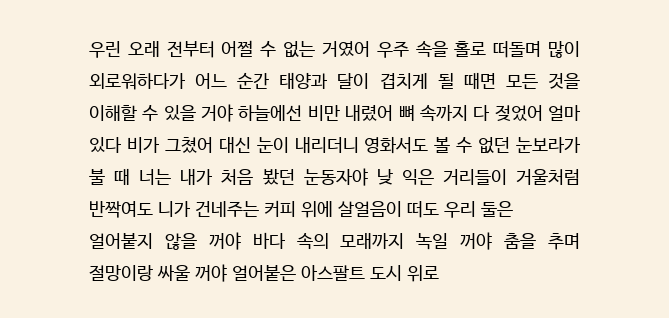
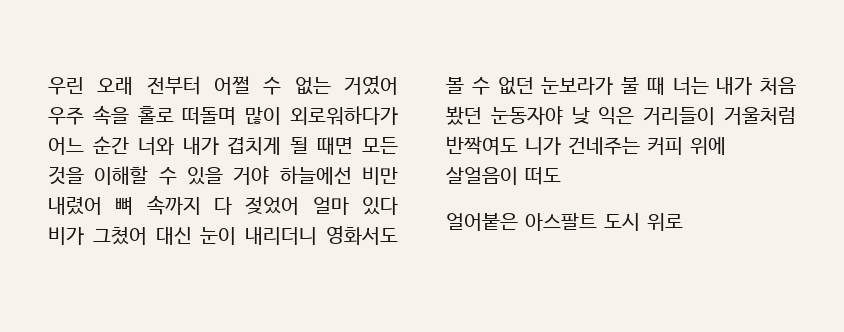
- 우린 오래 전부터 어쩔 수 없는 거였어 우주 속을 홀로 떠돌며 많이 외로워하다가 어느 순간 태양과 달이 겹치게 될 때면 모든 것을 이해할 수 있을 거야 하늘에선 비만 내렸어 뼈 속까지 다 젖었어 얼마 있다 비가 그쳤어 대신 눈이 내리더니 영화서도 볼 수 없던 눈보라가 불 때 너는 내가 처음 봤던 눈동자야 낮 익은 거리들이 거울처럼 반짝여도 니가 건네주는 커피 위에 살얼음이 떠도 우리 둘은 얼어붙지 않을 꺼야 바다 속의 모래까지 녹일 꺼야 춤을 추며 절망이랑 싸울 꺼야 얼어붙은 아스팔트 도시 위로
+ 우린 오래 전부터 어쩔 수 없는 거였어 우주 속을 홀로 떠돌며 많이 외로워하다가 어느 순간 너와 내가 겹치게 될 때면 모든 것을 이해할 수 있을 거야 하늘에선 비만 내렸어 뼈 속까지 다 젖었어 얼마 있다 비가 그쳤어 대신 눈이 내리더니 영화서도 볼 수 없던 눈보라가 불 때 너는 내가 처음 봤던 눈동자야 낮 익은 거리들이 거울처럼 반짝여도 니가 건네주는 커피 위에 살얼음이 떠도
+ 얼어붙은 아스팔트 도시 위로

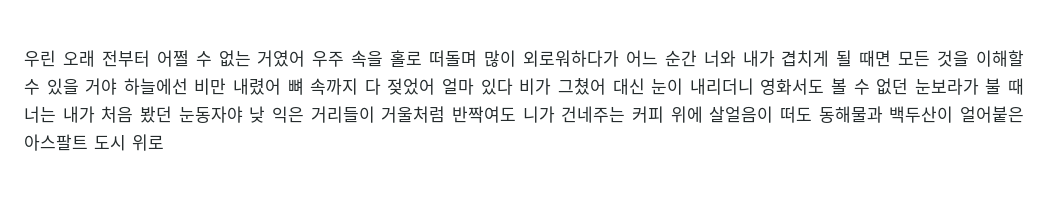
- 우린 오래 전부터 어쩔 수 없는 거였어 우주 속을 홀로 떠돌며 많이 외로워하다가 어느 순간 너와 내가 겹치게 될 때면 모든 것을 이해할 수 있을 거야 하늘에선 비만 내렸어 뼈 속까지 다 젖었어 얼마 있다 비가 그쳤어 대신 눈이 내리더니 영화서도 볼 수 없던 눈보라가 불 때 너는 내가 처음 봤던 눈동자야 낮 익은 거리들이 거울처럼 반짝여도 니가 건네주는 커피 위에 살얼음이 떠도
- 얼어붙은 아스팔트 도시 위로
+ 우린 오래 전부터 어쩔 수 없는 거였어 우주 속을 홀로 떠돌며 많이 외로워하다가 어느 순간 너와 내가 겹치게 될 때면 모든 것을 이해할 수 있을 거야 하늘에선 비만 내렸어 뼈 속까지 다 젖었어 얼마 있다 비가 그쳤어 대신 눈이 내리더니 영화서도 볼 수 없던 눈보라가 불 때 너는 내가 처음 봤던 눈동자야 낮 익은 거리들이 거울처럼 반짝여도 니가 건네주는 커피 위에 살얼음이 떠도 동해물과 백두산이 얼어붙은 아스팔트 도시 위로

